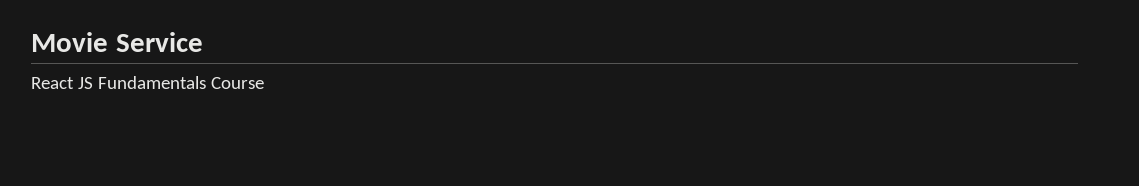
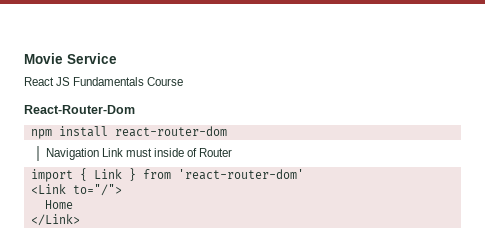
+ React-Router-Dom
+ npm install react-router-dom
+ Navigation Link must inside of Router
+ import { Link } from 'react-router-dom'
+ <Link to="/">
+ Home
+ </Link>

